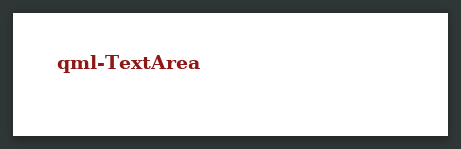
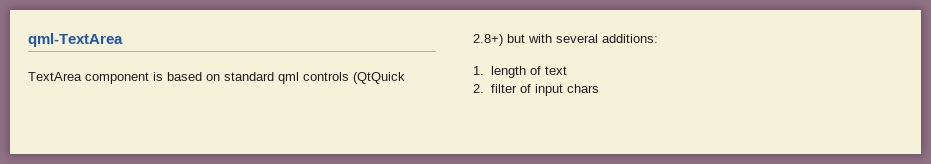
+ TextArea component is based on standard qml controls (QtQuick 2.8+) but with several additions:
+ 1. length of text
+ 2. filter of input chars

